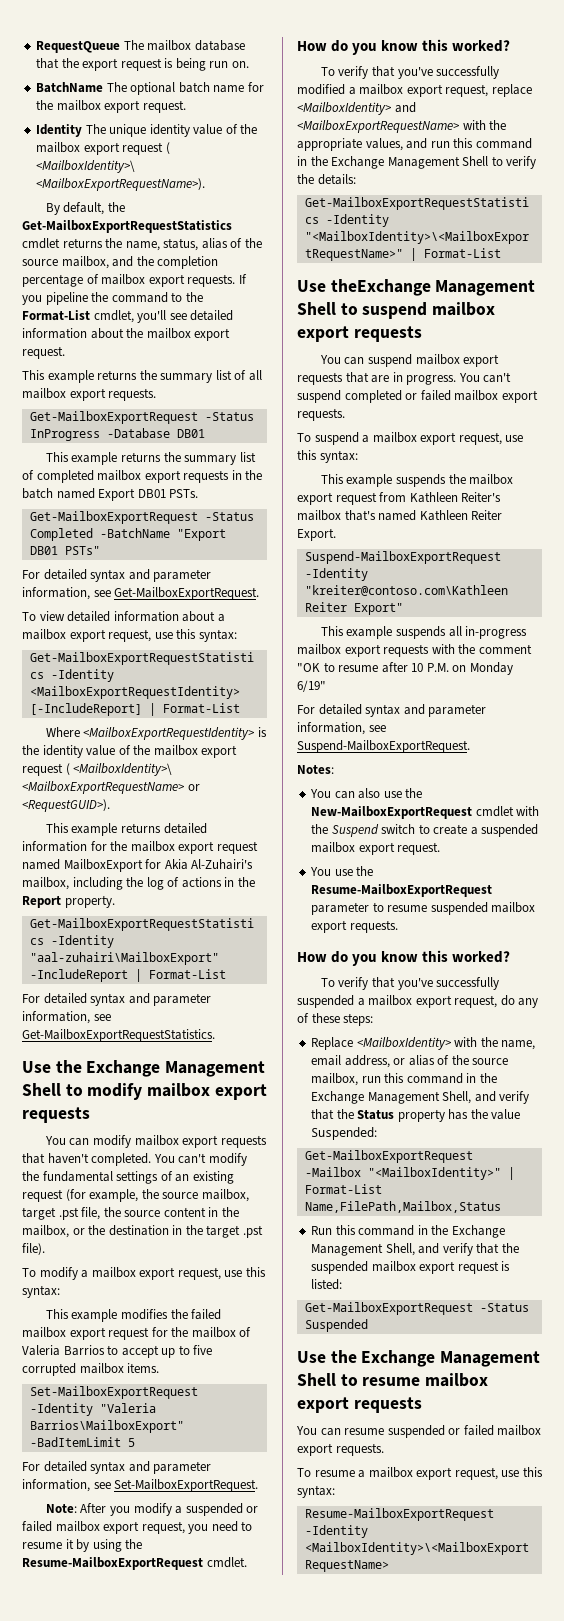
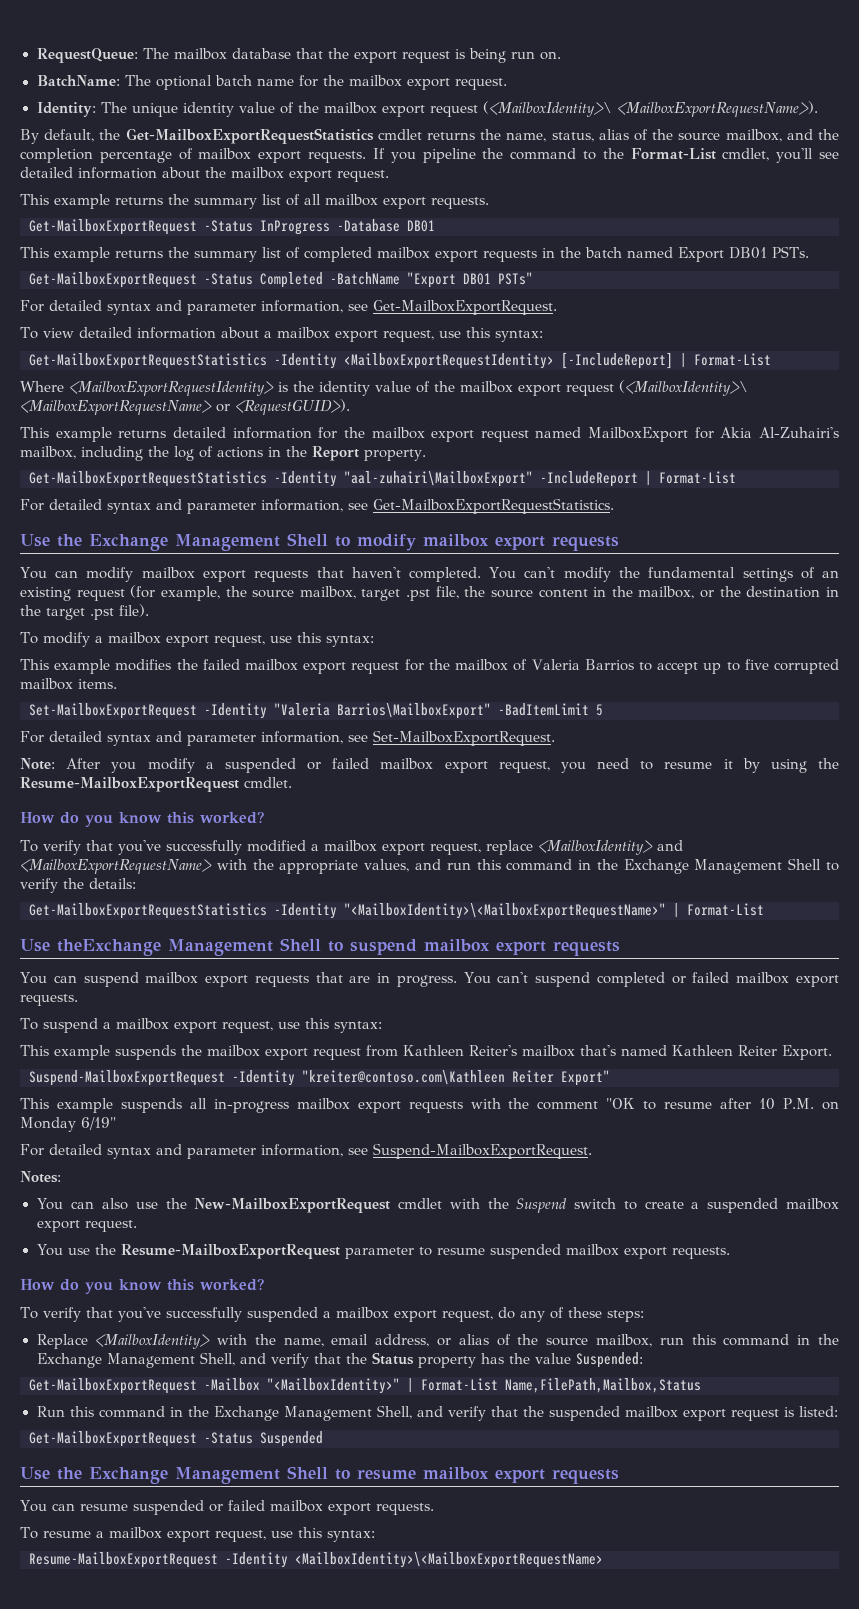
- RequestQueue The mailbox database that the export request is being run on.
+ RequestQueue: The mailbox database that the export request is being run on.
- BatchName The optional batch name for the mailbox export request.
+ BatchName: The optional batch name for the mailbox export request.
- Identity The unique identity value of the mailbox export request ( <MailboxIdentity>\ <MailboxExportRequestName>).
+ Identity: The unique identity value of the mailbox export request (<MailboxIdentity>\ <MailboxExportRequestName>).
- Where <MailboxExportRequestIdentity> is the identity value of the mailbox export request ( <MailboxIdentity>\ <MailboxExportRequestName> or <RequestGUID>).
+ Where <MailboxExportRequestIdentity> is the identity value of the mailbox export request (<MailboxIdentity>\ <MailboxExportRequestName> or <RequestGUID>).

